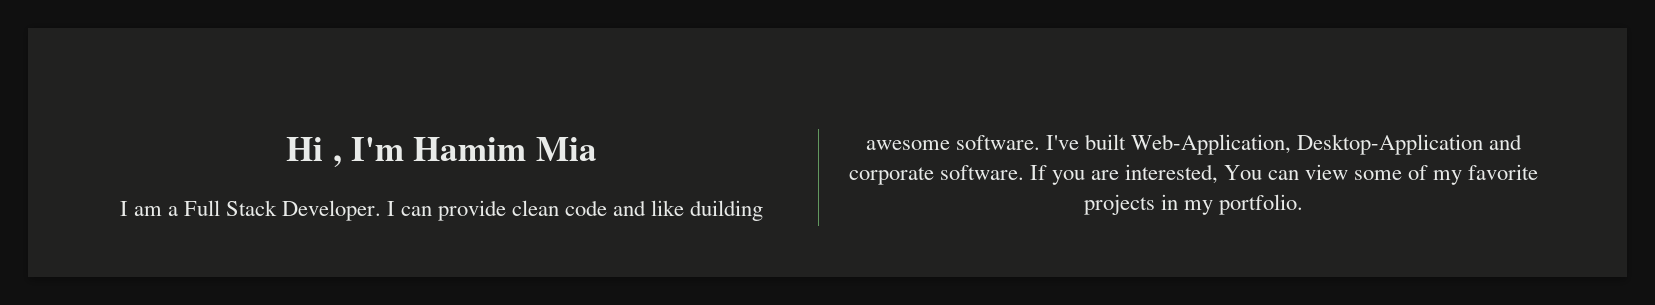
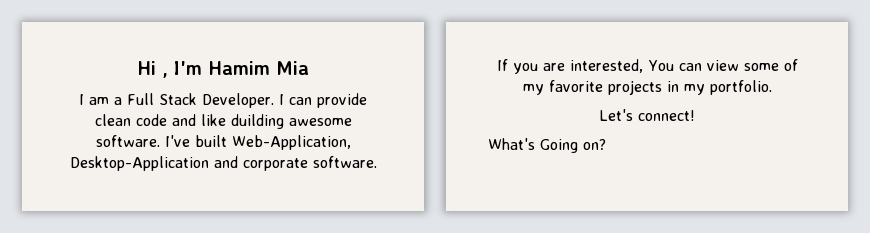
+ Let's connect!
+ What's Going on?

